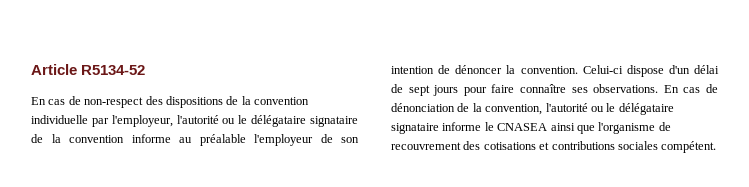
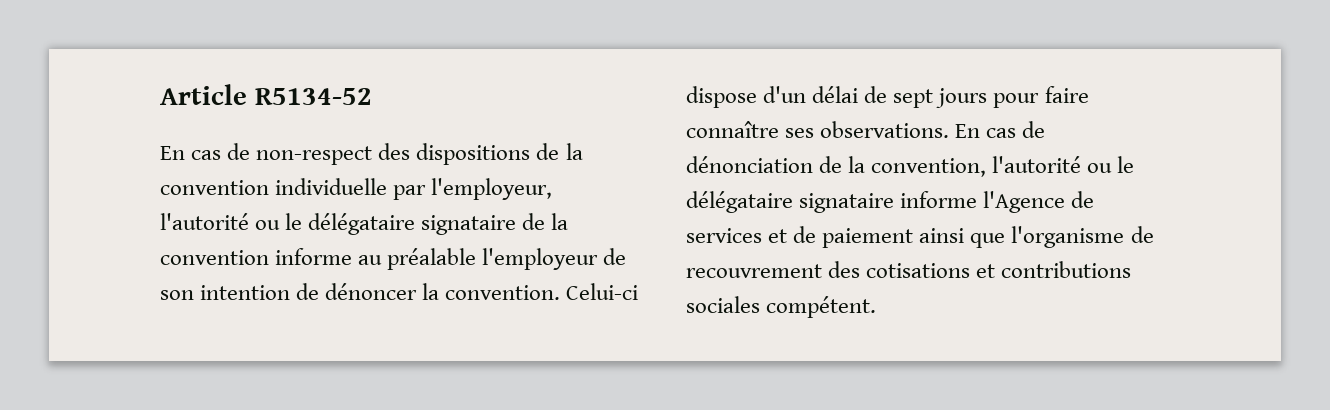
- En cas de dénonciation de la convention, l'autorité ou le délégataire signataire informe le CNASEA ainsi que l'organisme de recouvrement des cotisations et contributions sociales compétent.
+ En cas de dénonciation de la convention, l'autorité ou le délégataire signataire informe l'Agence de services et de paiement ainsi que l'organisme de recouvrement des cotisations et contributions sociales compétent.

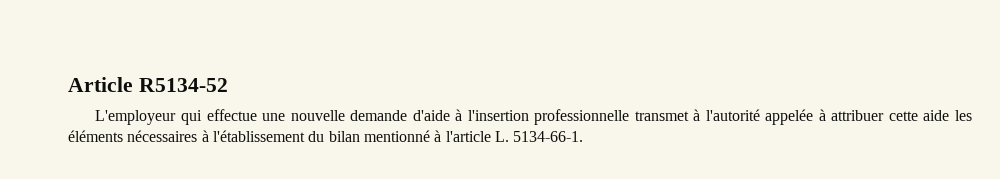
- En cas de non-respect des dispositions de la convention individuelle par l'employeur, l'autorité ou le délégataire signataire de la convention informe au préalable l'employeur de son intention de dénoncer la convention. Celui-ci dispose d'un délai de sept jours pour faire connaître ses observations. En cas de dénonciation de la convention, l'autorité ou le délégataire signataire informe l'Agence de services et de paiement ainsi que l'organisme de recouvrement des cotisations et contributions sociales compétent.
+ L'employeur qui effectue une nouvelle demande d'aide à l'insertion professionnelle transmet à l'autorité appelée à attribuer cette aide les éléments nécessaires à l'établissement du bilan mentionné à l'article L. 5134-66-1.

